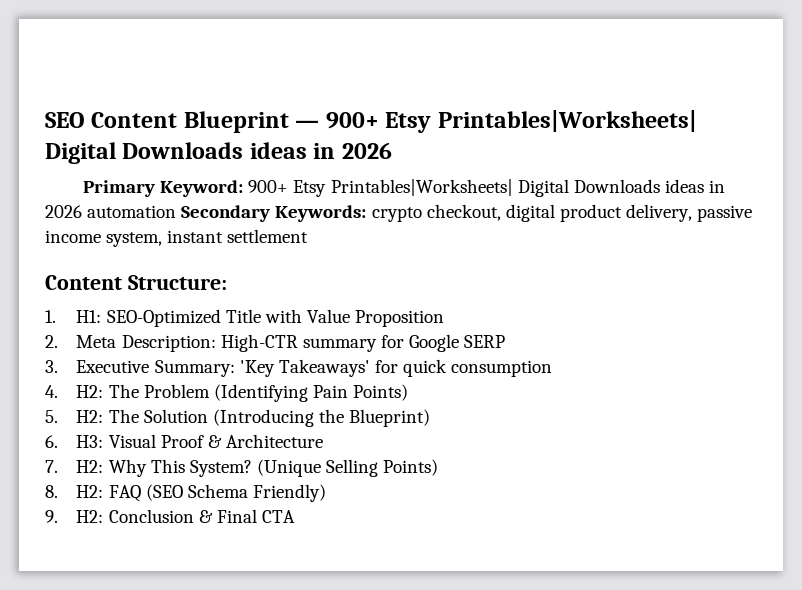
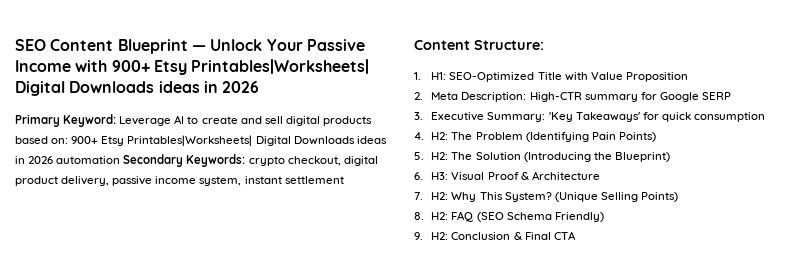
- SEO Content Blueprint — 900+ Etsy Printables|Worksheets| Digital Downloads ideas in 2026
+ SEO Content Blueprint — Unlock Your Passive Income with 900+ Etsy Printables|Worksheets| Digital Downloads ideas in 2026
- Primary Keyword: 900+ Etsy Printables|Worksheets| Digital Downloads ideas in 2026 automation Secondary Keywords: crypto checkout, digital product delivery, passive income system, instant settlement
+ Primary Keyword: Leverage AI to create and sell digital products based on: 900+ Etsy Printables|Worksheets| Digital Downloads ideas in 2026 automation Secondary Keywords: crypto checkout, digital product delivery, passive income system, instant settlement

